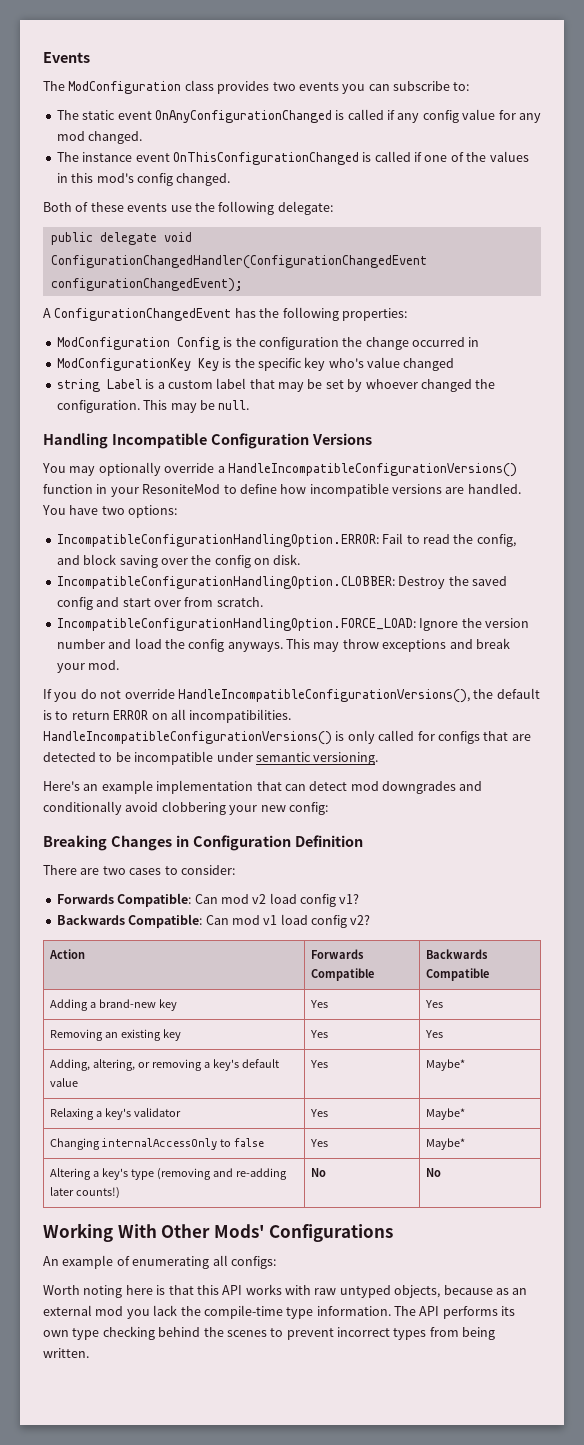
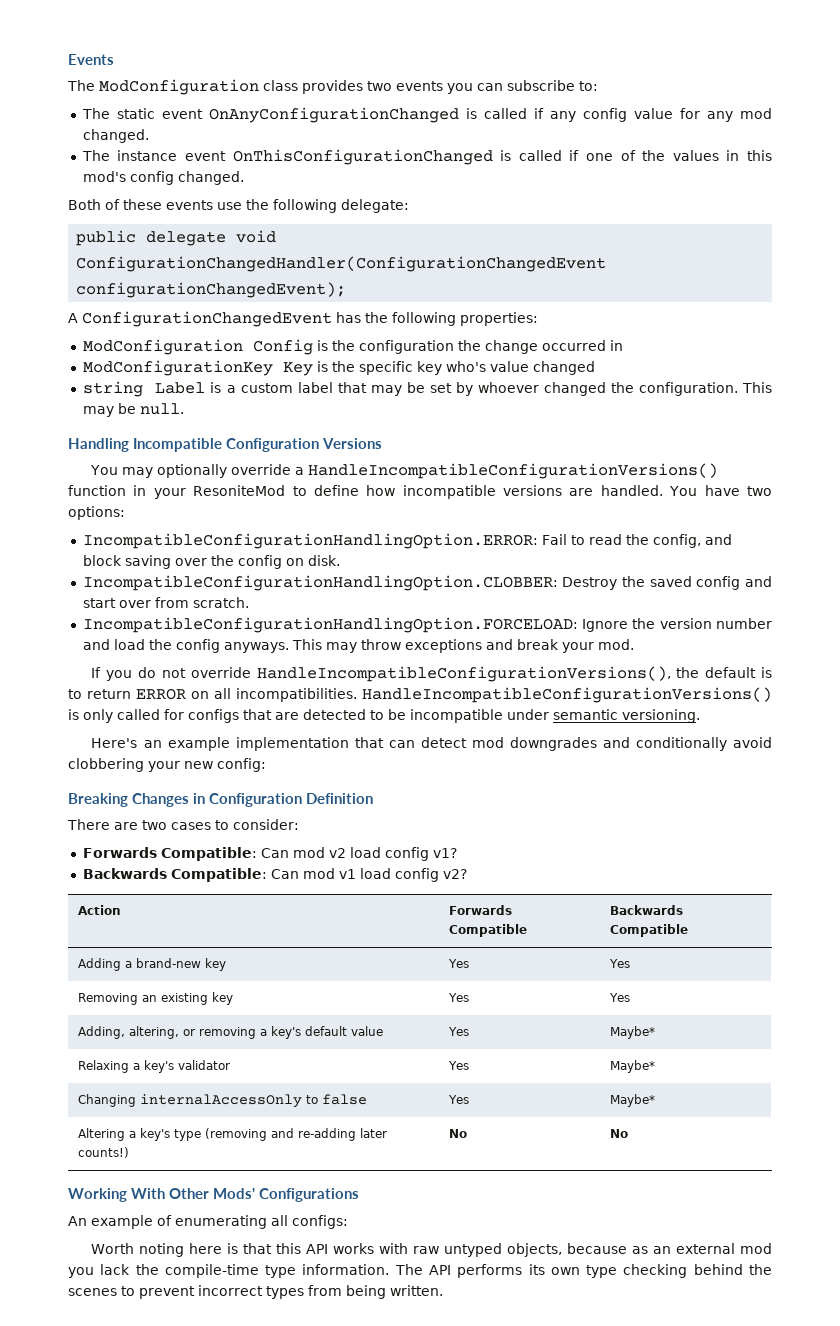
- IncompatibleConfigurationHandlingOption.FORCE_LOAD: Ignore the version number and load the config anyways.
+ IncompatibleConfigurationHandlingOption.FORCELOAD: Ignore the version number and load the config anyways.

